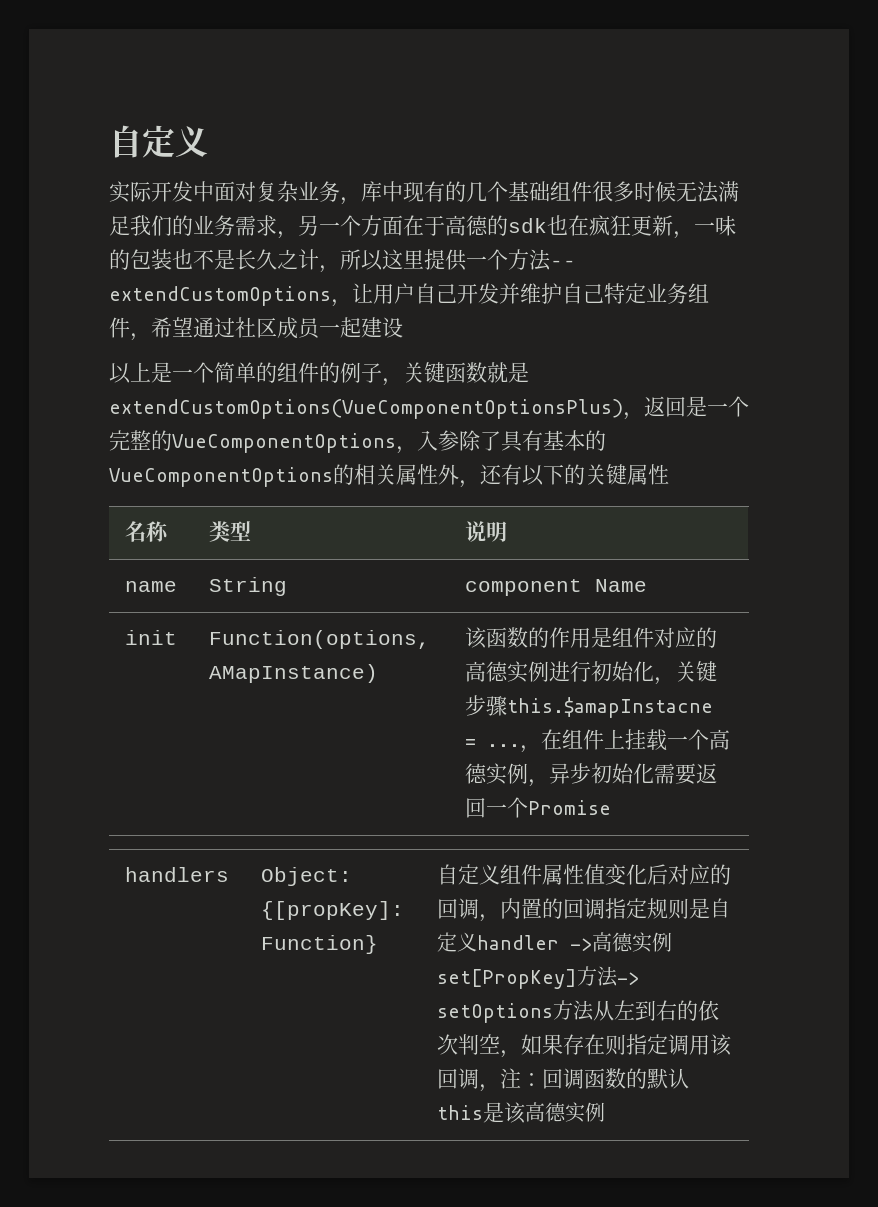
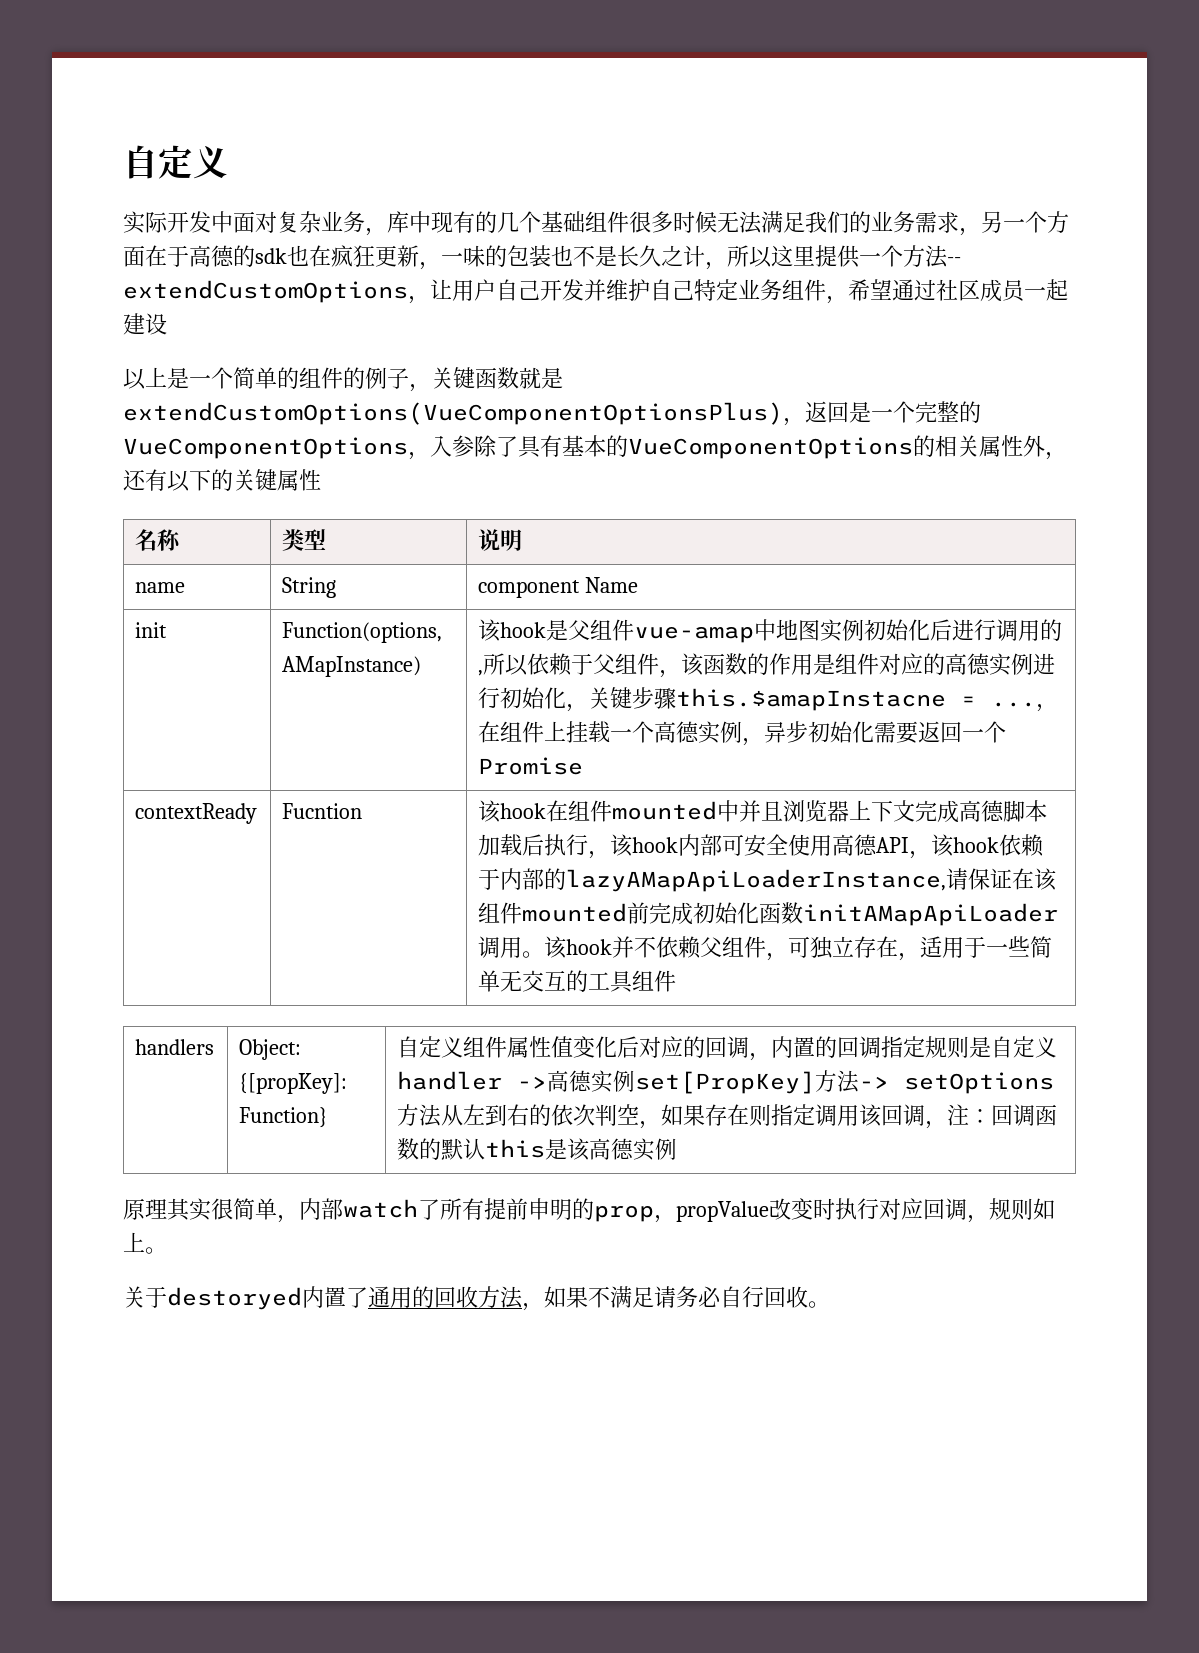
- 该函数的作用是组件对应的高德实例进行初始化，关键步骤this.$amapInstacne = ...
+ 该hook是父组件vue-amap中地图实例初始化后进行调用的,所以依赖于父组件，该函数的作用是组件对应的高德实例进行初始化，关键步骤this.$amapInstacne = ...
+ contextReady | Fucntion | 该hook在组件mounted中并且浏览器上下文完成高德脚本加载后执行，该hook内部可安全使用高德API，该hook依赖于内部的lazyAMapApiLoaderInstance,请保证在该组件mounted前完成初始化函数initAMapApiLoader调用。该hook并不依赖父组件，可独立存在，适用于一些简单无交互的工具组件
+ 原理其实很简单，内部watch了所有提前申明的prop，propValue改变时执行对应回调，规则如上。
+ 关于destoryed内置了通用的回收方法，如果不满足请务必自行回收。

